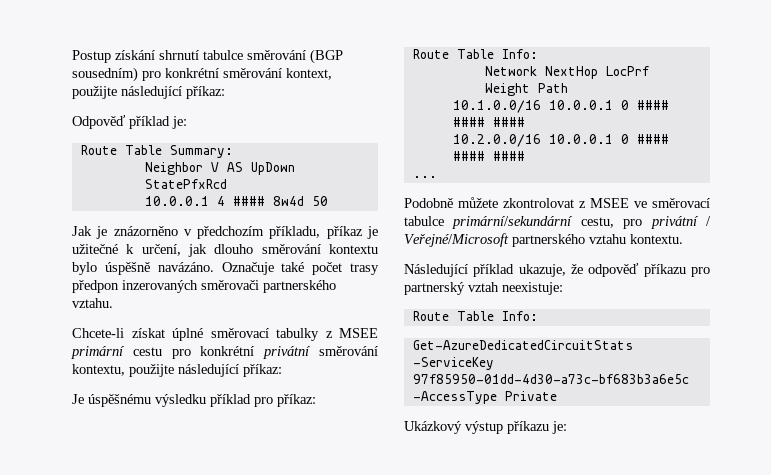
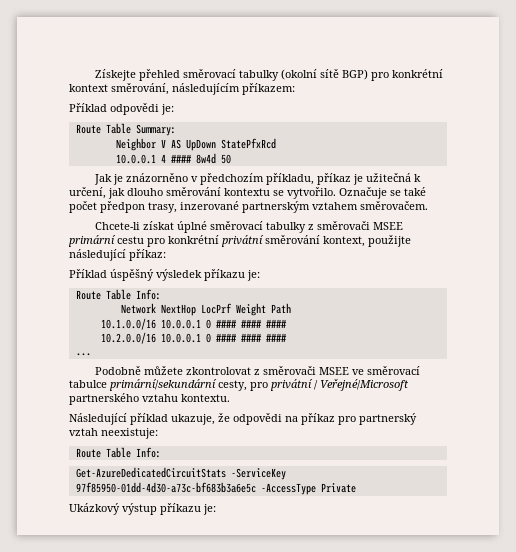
- Postup získání shrnutí tabulce směrování (BGP sousedním) pro konkrétní směrování kontext, použijte následující příkaz:
- Odpověď příklad je:
+ Získejte přehled směrovací tabulky (okolní sítě BGP) pro konkrétní kontext směrování, následujícím příkazem:
+ Příklad odpovědi je:
- Jak je znázorněno v předchozím příkladu, příkaz je užitečné k určení, jak dlouho směrování kontextu bylo úspěšně navázáno. Označuje také počet trasy předpon inzerovaných směrovači partnerského vztahu.
+ Jak je znázorněno v předchozím příkladu, příkaz je užitečná k určení, jak dlouho směrování kontextu se vytvořilo. Označuje se také počet předpon trasy, inzerované partnerským vztahem směrovačem.
- Chcete-li získat úplné směrovací tabulky z MSEE primární cestu pro konkrétní privátní směrování kontextu, použijte následující příkaz:
- Je úspěšnému výsledku příklad pro příkaz:
+ Chcete-li získat úplné směrovací tabulky z směrovači MSEE primární cestu pro konkrétní privátní směrování kontext, použijte následující příkaz:
+ Příklad úspěšný výsledek příkazu je:
- Podobně můžete zkontrolovat z MSEE ve směrovací tabulce primární/sekundární cestu, pro privátní / Veřejné/Microsoft partnerského vztahu kontextu.
+ Podobně můžete zkontrolovat z směrovači MSEE ve směrovací tabulce primární/sekundární cesty, pro privátní / Veřejné/Microsoft partnerského vztahu kontextu.
- Následující příklad ukazuje, že odpověď příkazu pro partnerský vztah neexistuje:
+ Následující příklad ukazuje, že odpovědi na příkaz pro partnerský vztah neexistuje:

